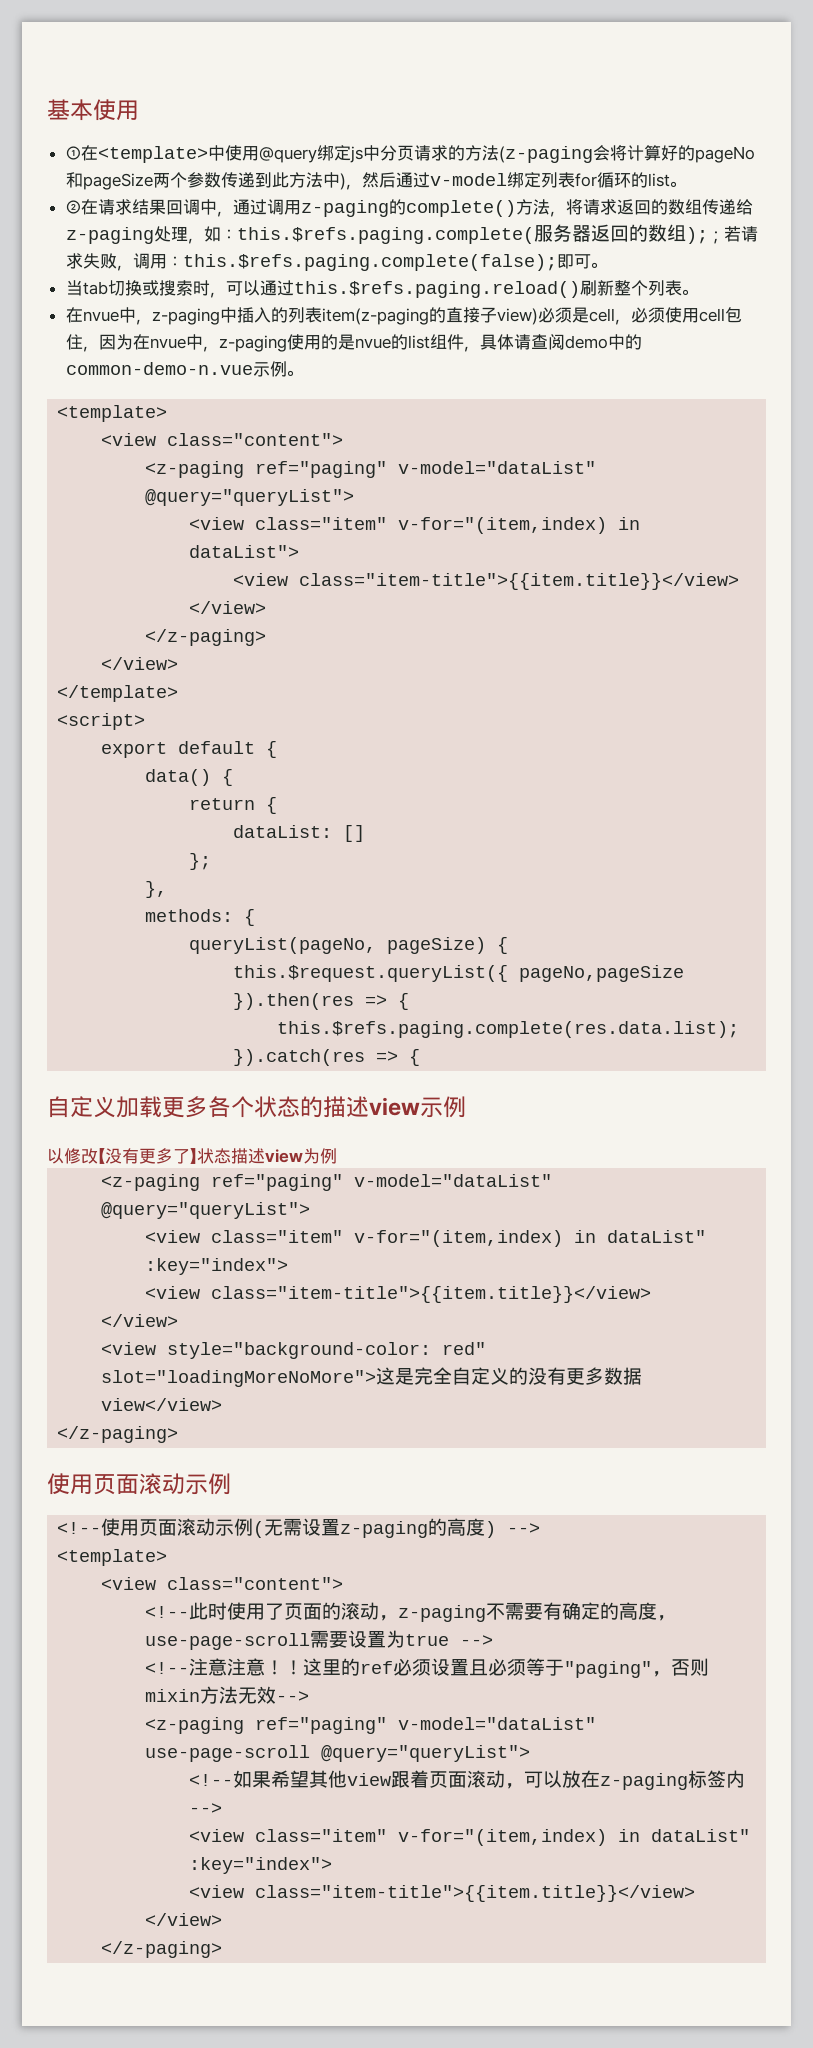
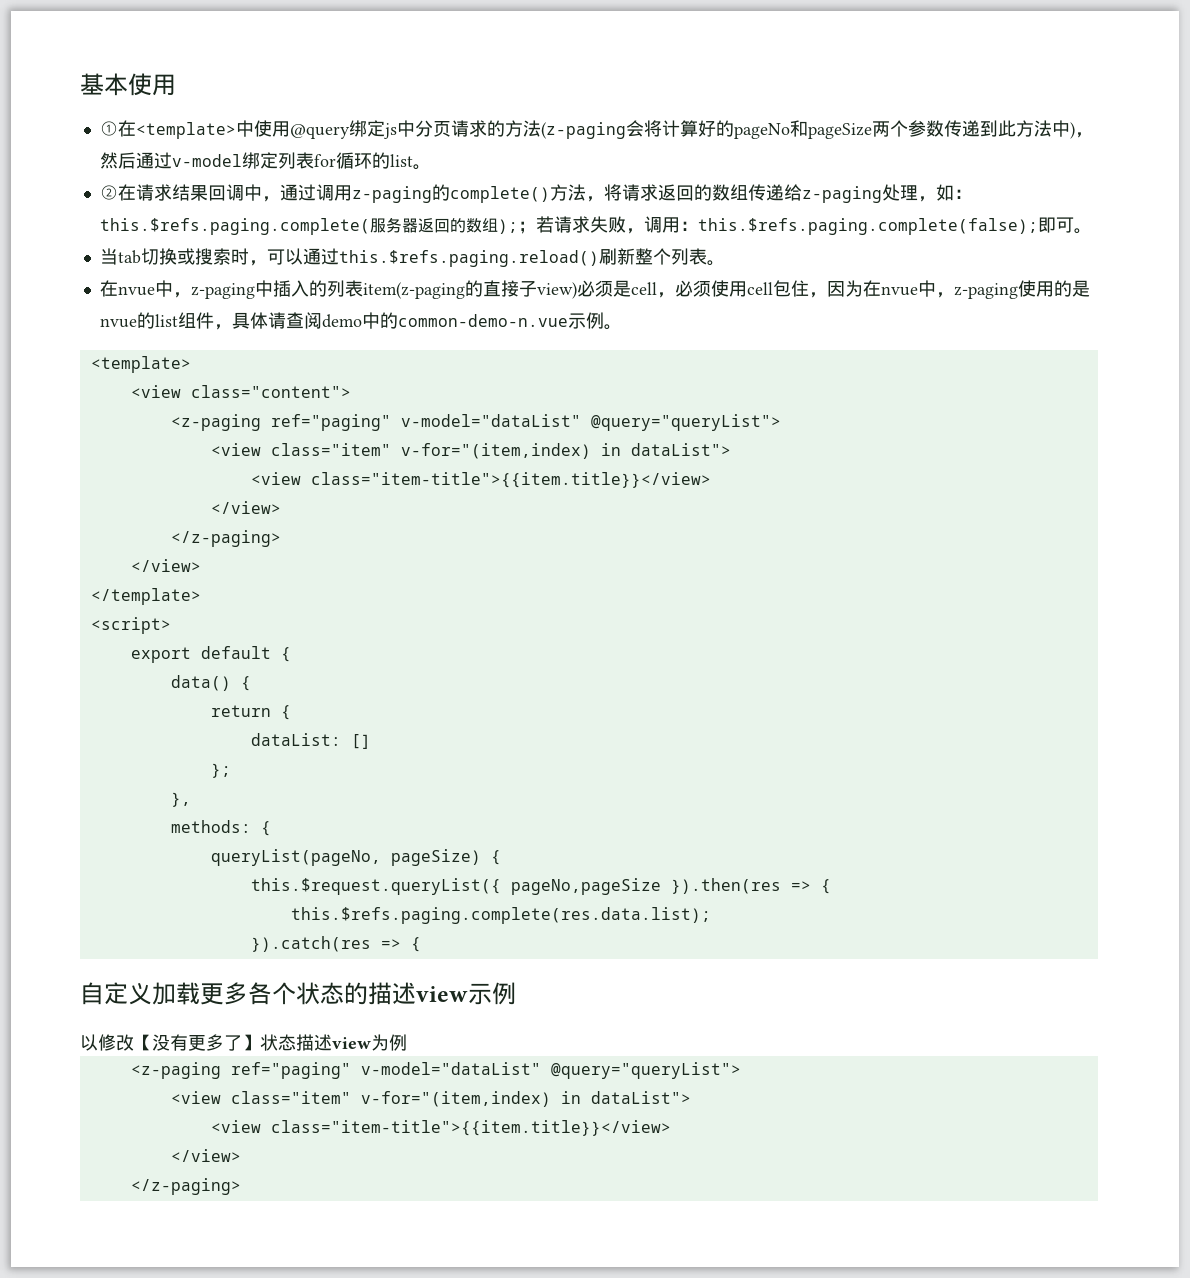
  以修改【没有更多了】状态描述view为例
  <z-paging ref="paging" v-model="dataList" @query="queryList">
- <view class="item" v-for="(item,index) in dataList" :key="index">
- <view class="item-title">{{item.title}}</view>
- </view>
- <view style="background-color: red" slot="loadingMoreNoMore">这是完全自定义的没有更多数据view</view>
- </z-paging>
- 使用页面滚动示例
- <!--使用页面滚动示例(无需设置z-paging的高度) -->
- <template>
- <view class="content">
- <!--此时使用了页面的滚动，z-paging不需要有确定的高度，use-page-scroll需要设置为true -->
- <!--注意注意！！这里的ref必须设置且必须等于"paging"，否则mixin方法无效-->
- <z-paging ref="paging" v-model="dataList" use-page-scroll @query="queryList">
- <!--如果希望其他view跟着页面滚动，可以放在z-paging标签内-->
- <view class="item" v-for="(item,index) in dataList" :key="index">
+ <view class="item" v-for="(item,index) in dataList">

